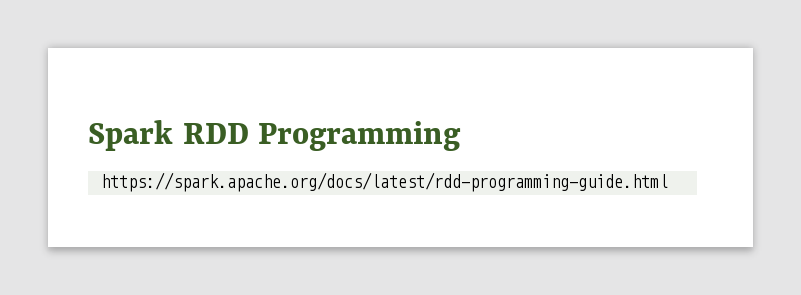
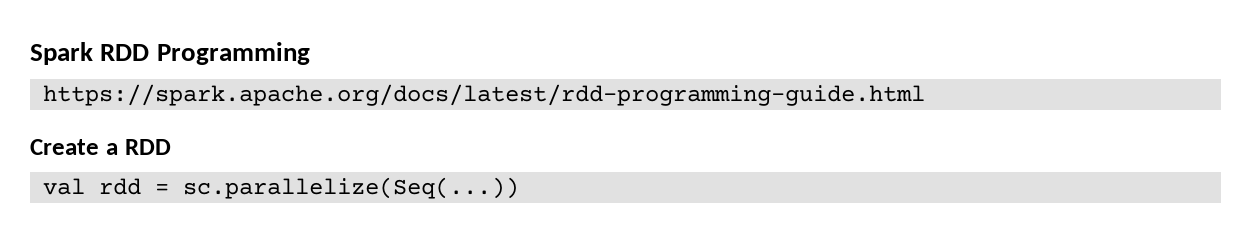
+ Create a RDD
+ val rdd = sc.parallelize(Seq(...))

